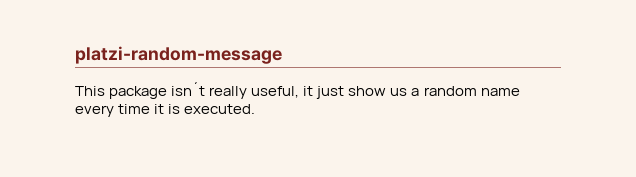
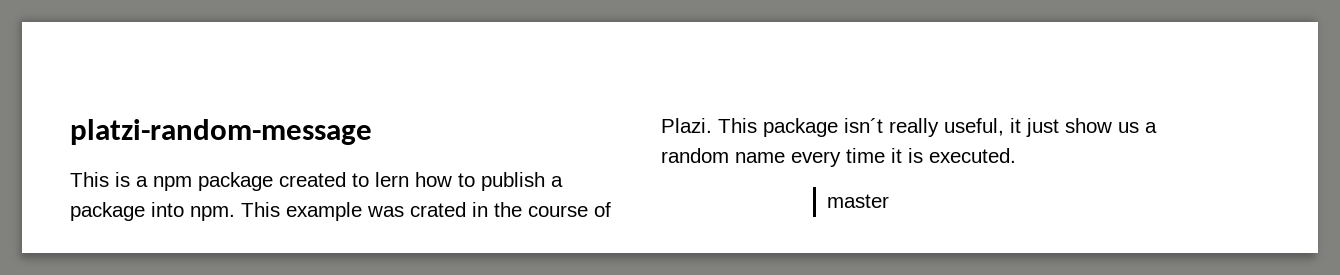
- This package isn´t really useful, it just show us a random name every time it is executed.
+ This is a npm package created to lern how to publish a package into npm. This example was crated in the course of Plazi. This package isn´t really useful, it just show us a random name every time it is executed.
+ master

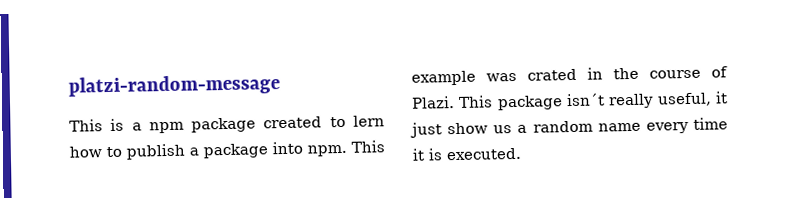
- master

